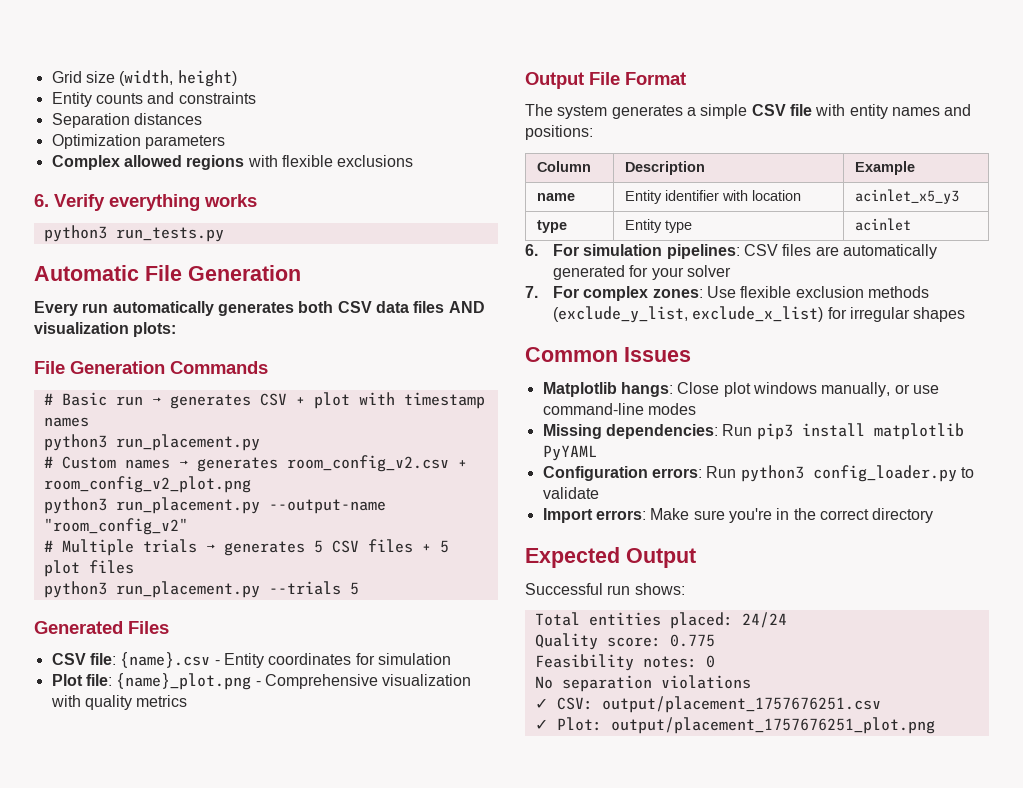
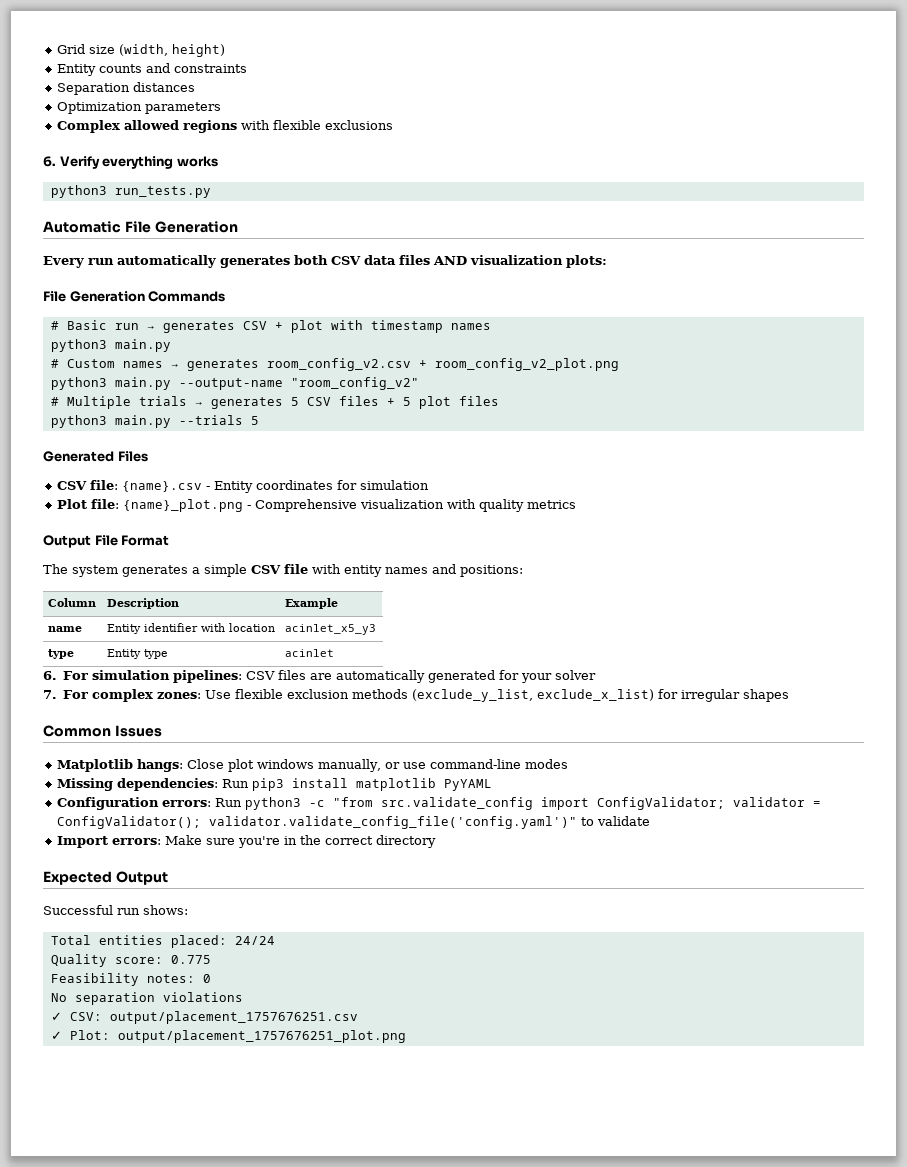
  # Basic run → generates CSV + plot with timestamp names
- python3 run_placement.py
+ python3 main.py
- python3 run_placement.py --output-name "room_config_v2"
+ python3 main.py --output-name "room_config_v2"
- python3 run_placement.py --trials 5
+ python3 main.py --trials 5
- Configuration errors: Run python3 config_loader.py to validate
+ Configuration errors: Run python3 -c "from src.validate_config import ConfigValidator; validator = ConfigValidator(); validator.validate_config_file('config.yaml')" to validate

